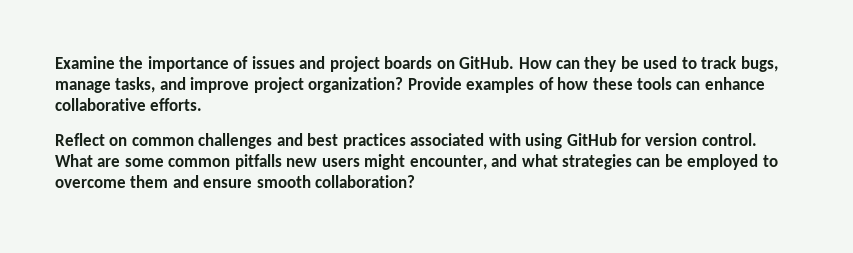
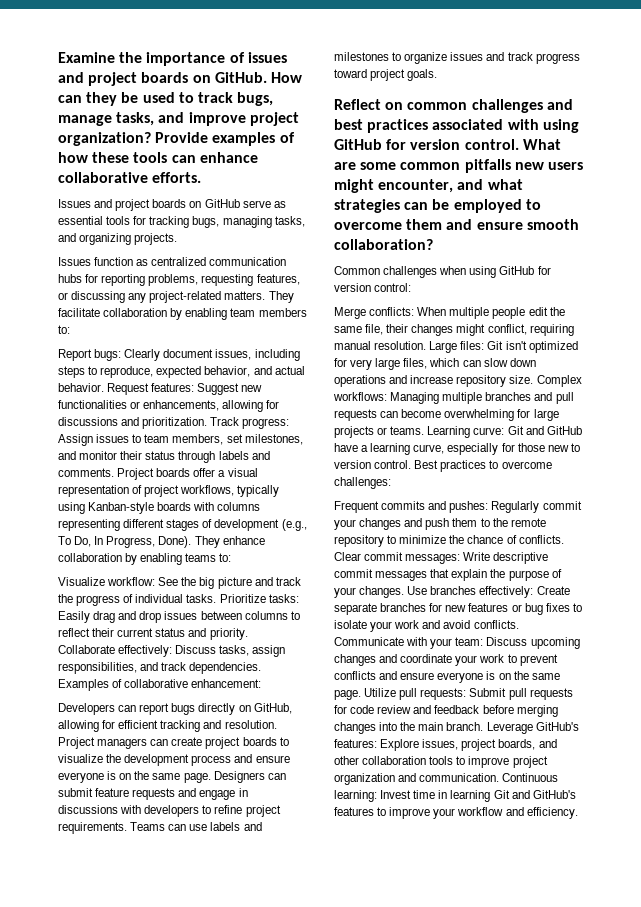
+ Issues and project boards on GitHub serve as essential tools for tracking bugs, managing tasks, and organizing projects.
+ Issues function as centralized communication hubs for reporting problems, requesting features, or discussing any project-related matters. They facilitate collaboration by enabling team members to:
+ Report bugs: Clearly document issues, including steps to reproduce, expected behavior, and actual behavior. Request features: Suggest new functionalities or enhancements, allowing for discussions and prioritization. Track progress: Assign issues to team members, set milestones, and monitor their status through labels and comments. Project boards offer a visual representation of project workflows, typically using Kanban-style boards with columns representing different stages of development (e.g., To Do, In Progress, Done). They enhance collaboration by enabling teams to:
+ Visualize workflow: See the big picture and track the progress of individual tasks. Prioritize tasks: Easily drag and drop issues between columns to reflect their current status and priority. Collaborate effectively: Discuss tasks, assign responsibilities, and track dependencies. Examples of collaborative enhancement:
+ Developers can report bugs directly on GitHub, allowing for efficient tracking and resolution. Project managers can create project boards to visualize the development process and ensure everyone is on the same page. Designers can submit feature requests and engage in discussions with developers to refine project requirements. Teams can use labels and milestones to organize issues and track progress toward project goals.
+ Common challenges when using GitHub for version control:
+ Merge conflicts: When multiple people edit the same file, their changes might conflict, requiring manual resolution. Large files: Git isn't optimized for very large files, which can slow down operations and increase repository size. Complex workflows: Managing multiple branches and pull requests can become overwhelming for large projects or teams. Learning curve: Git and GitHub have a learning curve, especially for those new to version control. Best practices to overcome challenges:
+ Frequent commits and pushes: Regularly commit your changes and push them to the remote repository to minimize the chance of conflicts. Clear commit messages: Write descriptive commit messages that explain the purpose of your changes. Use branches effectively: Create separate branches for new features or bug fixes to isolate your work and avoid conflicts. Communicate with your team: Discuss upcoming changes and coordinate your work to prevent conflicts and ensure everyone is on the same page. Utilize pull requests: Submit pull requests for code review and feedback before merging changes into the main branch. Leverage GitHub's features: Explore issues, project boards, and other collaboration tools to improve project organization and communication. Continuous learning: Invest time in learning Git and GitHub's features to improve your workflow and efficiency.

